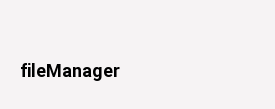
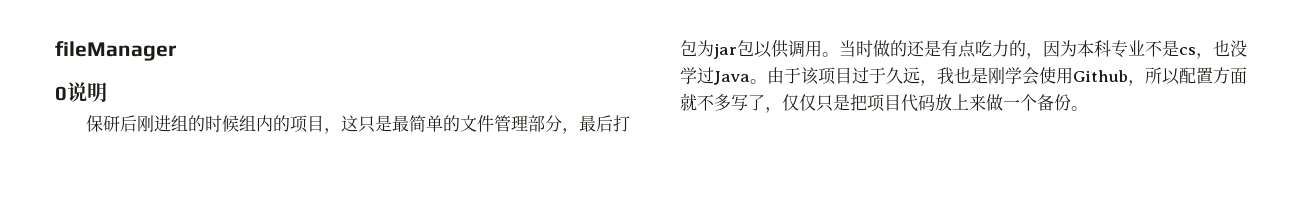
+ 0说明
+ 保研后刚进组的时候组内的项目，这只是最简单的文件管理部分，最后打包为jar包以供调用。当时做的还是有点吃力的，因为本科专业不是cs，也没学过Java。由于该项目过于久远，我也是刚学会使用Github，所以配置方面就不多写了，仅仅只是把项目代码放上来做一个备份。

